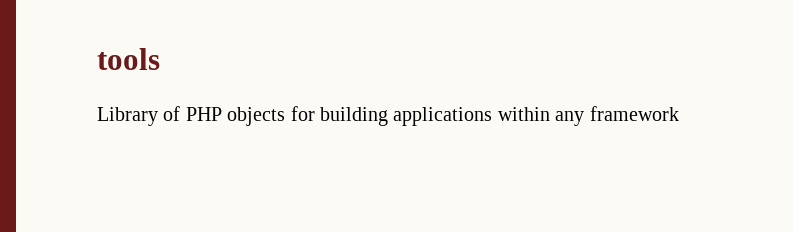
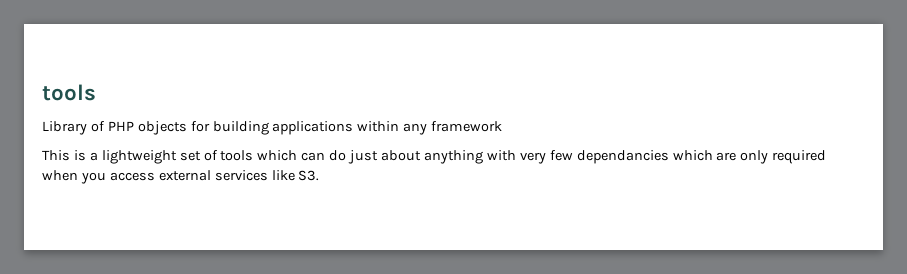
+ This is a lightweight set of tools which can do just about anything with very few dependancies which are only required when you access external services like S3.

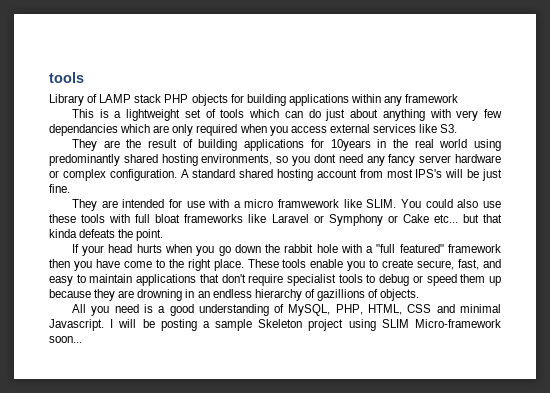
- Library of PHP objects for building applications within any framework
+ Library of LAMP stack PHP objects for building applications within any framework
+ They are the result of building applications for 10years in the real world using predominantly shared hosting environments, so you dont need any fancy server hardware or complex configuration. A standard shared hosting account from most IPS's will be just fine.
+ They are intended for use with a micro framwework like SLIM. You could also use these tools with full bloat frameworks like Laravel or Symphony or Cake etc... but that kinda defeats the point.
+ If your head hurts when you go down the rabbit hole with a "full featured" framework then you have come to the right place. These tools enable you to create secure, fast, and easy to maintain applications that don't require specialist tools to debug or speed them up because they are drowning in an endless hierarchy of gazillions of objects.
+ All you need is a good understanding of MySQL, PHP, HTML, CSS and minimal Javascript. I will be posting a sample Skeleton project using SLIM Micro-framework soon...

